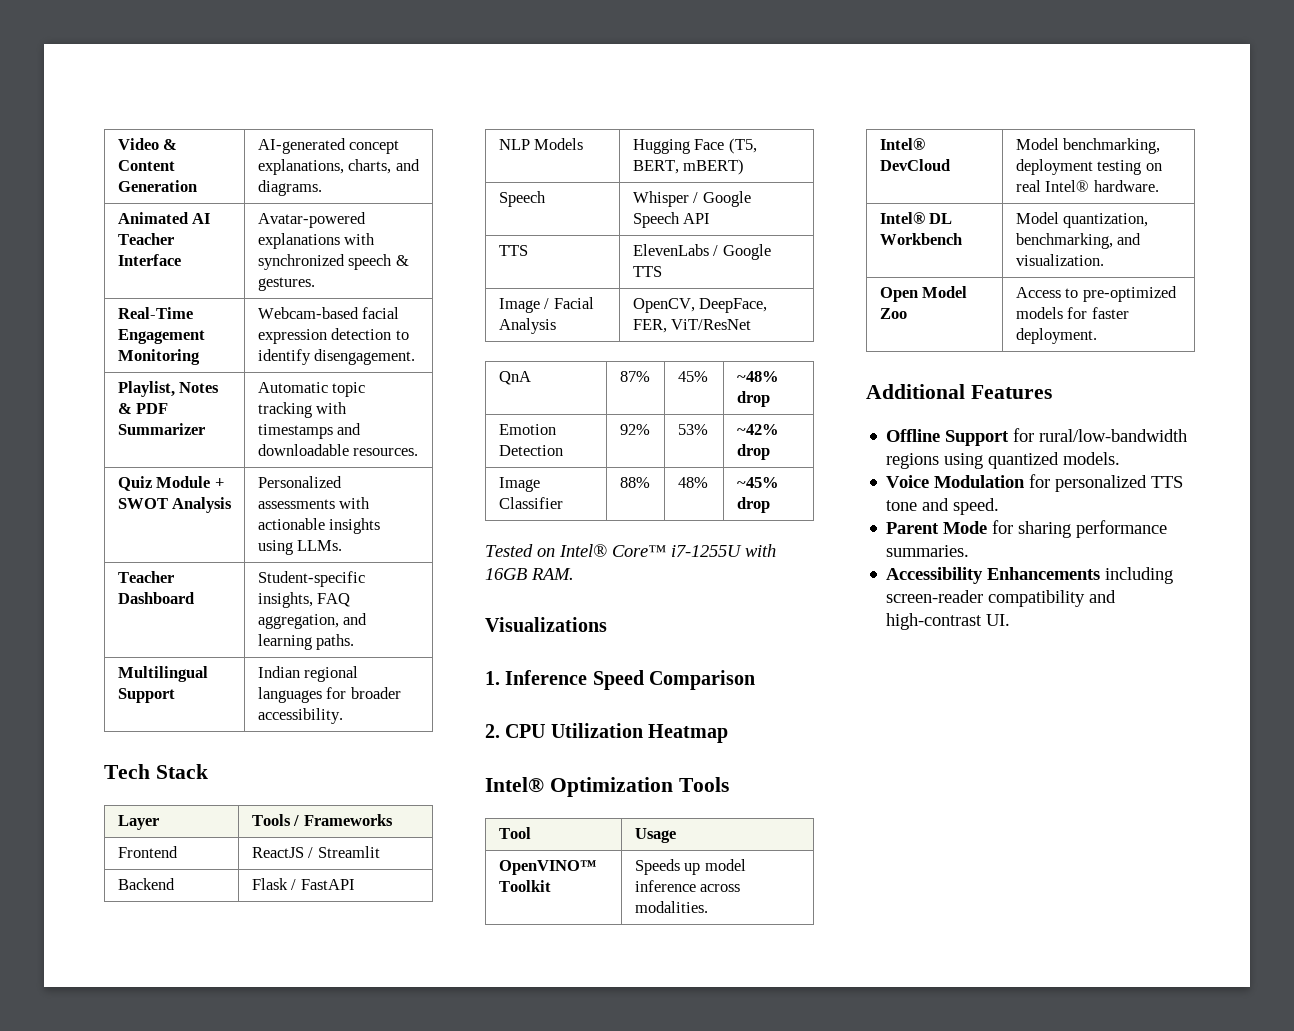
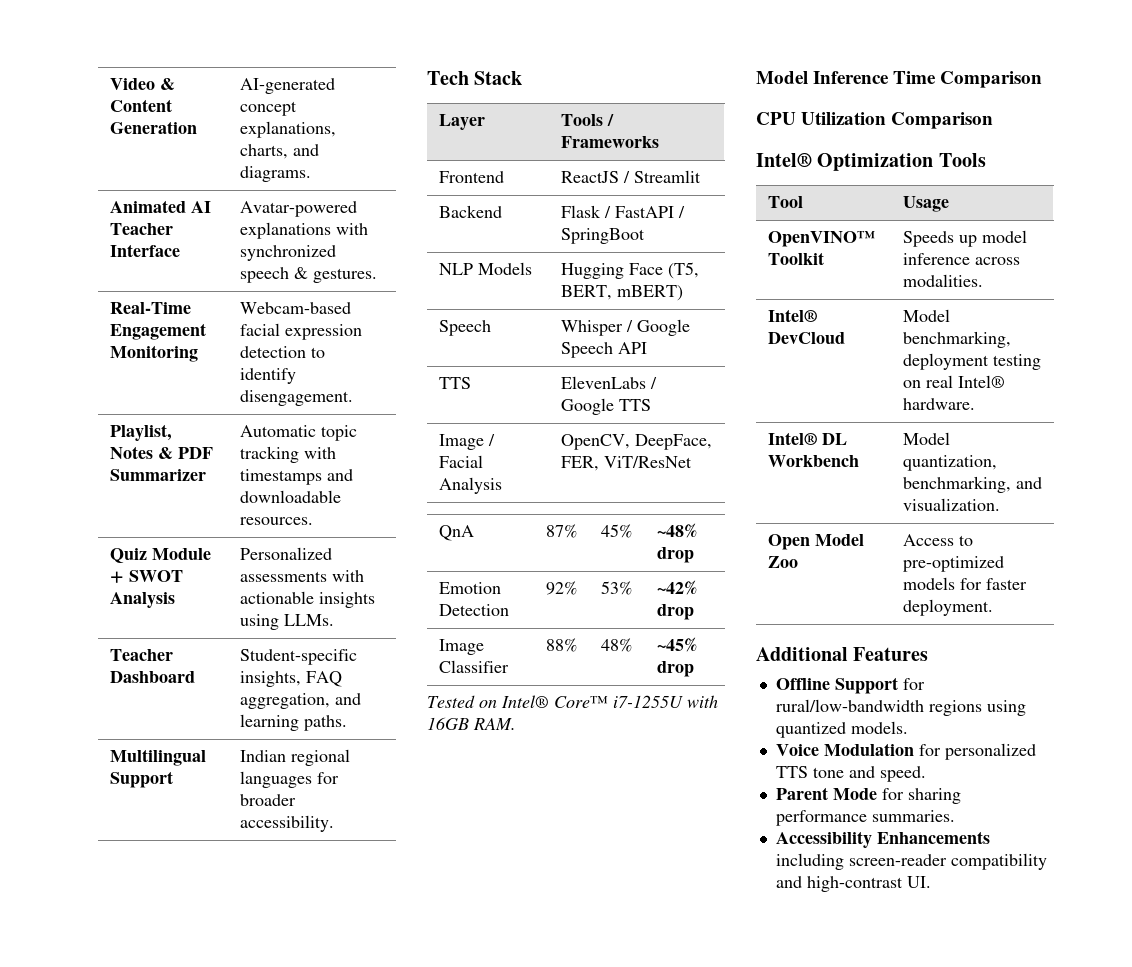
- Backend | Flask / FastAPI
+ Backend | Flask / FastAPI / SpringBoot
- Visualizations
- 1. Inference Speed Comparison
- 2. CPU Utilization Heatmap
+ Model Inference Time Comparison
+ CPU Utilization Comparison

